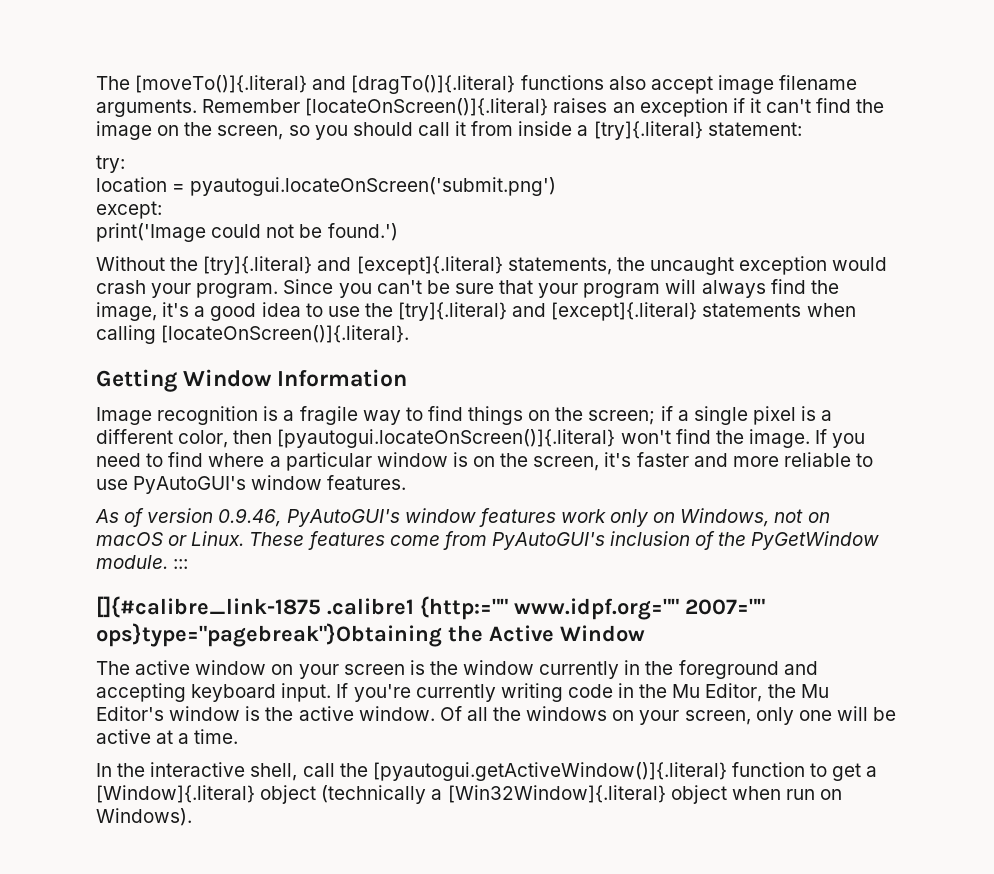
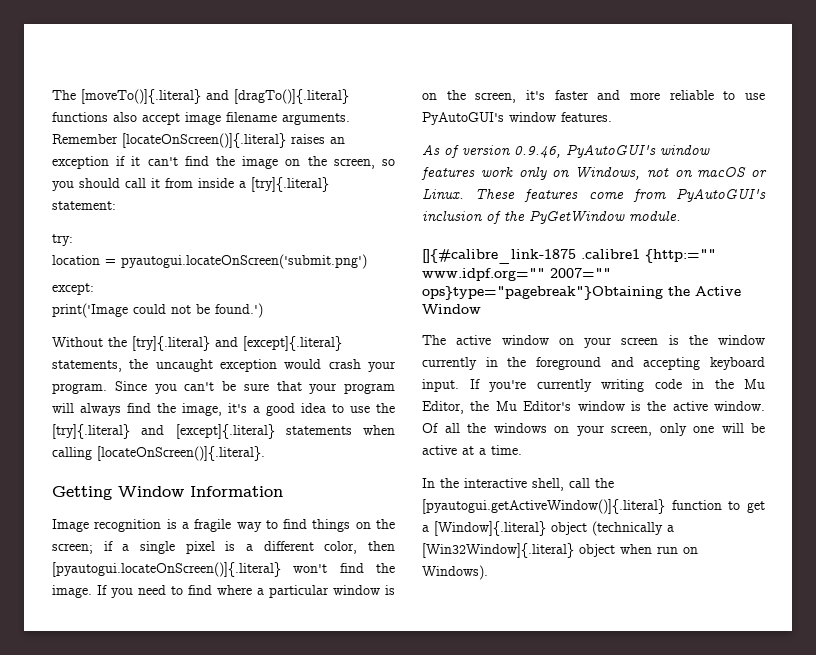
- These features come from PyAutoGUI's inclusion of the PyGetWindow module. :::
+ These features come from PyAutoGUI's inclusion of the PyGetWindow module.

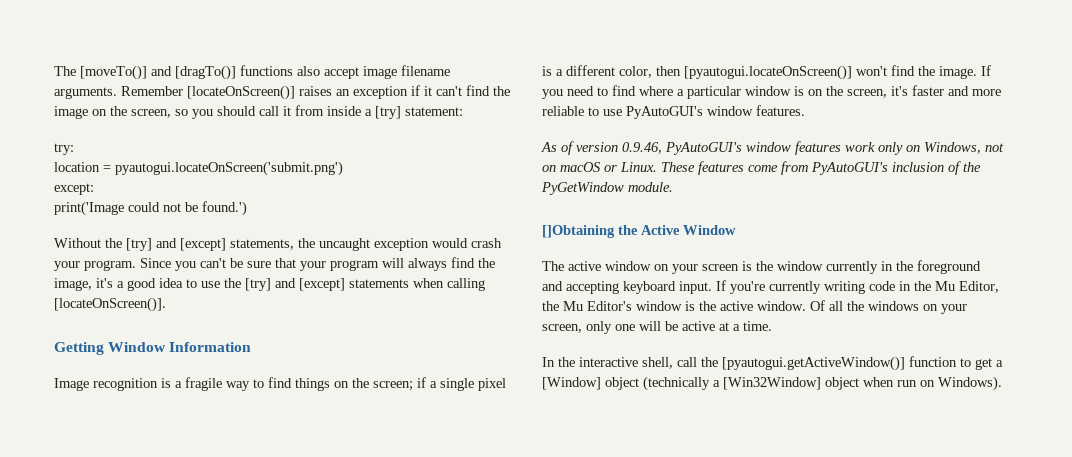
- The [moveTo()]{.literal} and [dragTo()]{.literal} functions also accept image filename arguments.
+ The [moveTo()] and [dragTo()] functions also accept image filename arguments.
- Remember [locateOnScreen()]{.literal} raises an exception if it can't find the image on the screen, so you should call it from inside a [try]{.literal} statement:
+ Remember [locateOnScreen()] raises an exception if it can't find the image on the screen, so you should call it from inside a [try] statement:
- Without the [try]{.literal} and [except]{.literal} statements, the uncaught exception would crash your program.
+ Without the [try] and [except] statements, the uncaught exception would crash your program.
- Since you can't be sure that your program will always find the image, it's a good idea to use the [try]{.literal} and [except]{.literal} statements when calling [locateOnScreen()]{.literal}.
+ Since you can't be sure that your program will always find the image, it's a good idea to use the [try] and [except] statements when calling [locateOnScreen()].
- Image recognition is a fragile way to find things on the screen; if a single pixel is a different color, then [pyautogui.locateOnScreen()]{.literal} won't find the image.
+ Image recognition is a fragile way to find things on the screen; if a single pixel is a different color, then [pyautogui.locateOnScreen()] won't find the image.
- []{#calibre_link-1875 .calibre1 {http:="" www.idpf.org="" 2007="" ops}type="pagebreak"}Obtaining the Active Window
+ []Obtaining the Active Window
- In the interactive shell, call the [pyautogui.getActiveWindow()]{.literal} function to get a [Window]{.literal} object (technically a [Win32Window]{.literal} object when run on Windows).
+ In the interactive shell, call the [pyautogui.getActiveWindow()] function to get a [Window] object (technically a [Win32Window] object when run on Windows).

